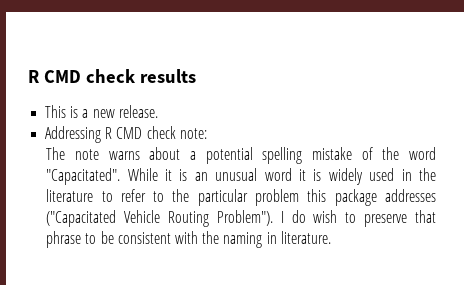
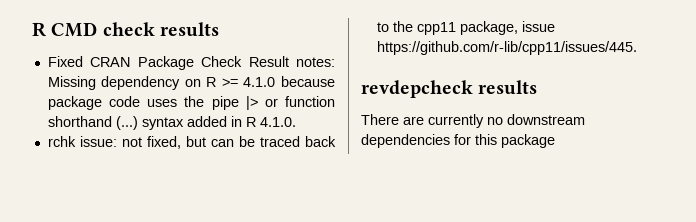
- This is a new release.
- Addressing R CMD check note:
- The note warns about a potential spelling mistake of the word "Capacitated". While it is an unusual word it is widely used in the literature to refer to the particular problem this package addresses ("Capacitated Vehicle Routing Problem"). I do wish to preserve that phrase to be consistent with the naming in literature.
+ Fixed CRAN Package Check Result notes: Missing dependency on R >= 4.1.0 because package code uses the pipe |> or function shorthand (...) syntax added in R 4.1.0.
+ rchk issue: not fixed, but can be traced back to the cpp11 package, issue https://github.com/r-lib/cpp11/issues/445.
+ revdepcheck results
+ There are currently no downstream dependencies for this package

